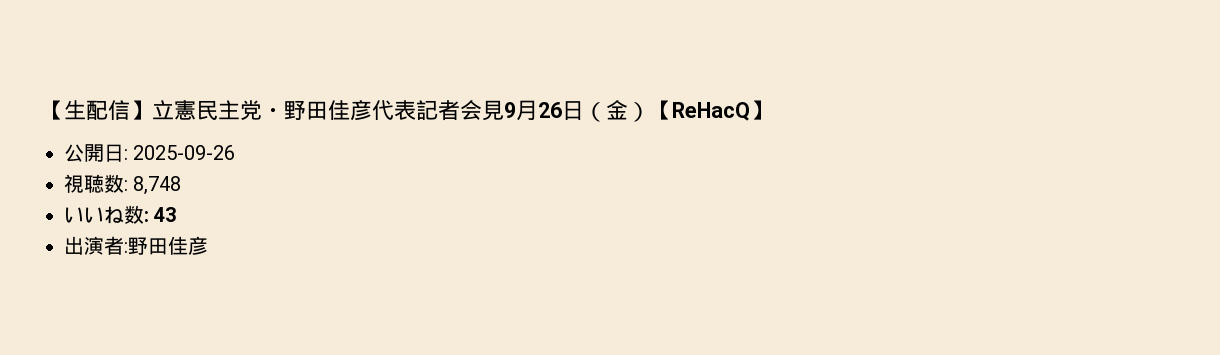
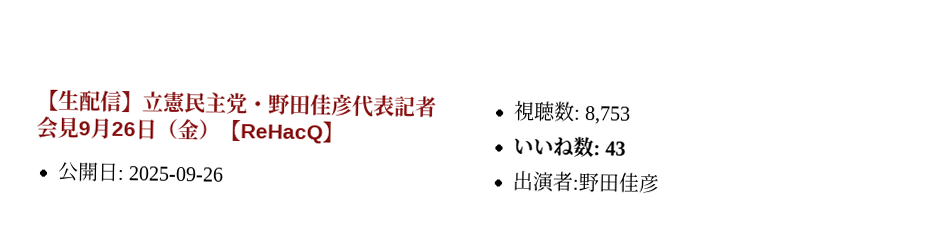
- 視聴数: 8,748
+ 視聴数: 8,753

